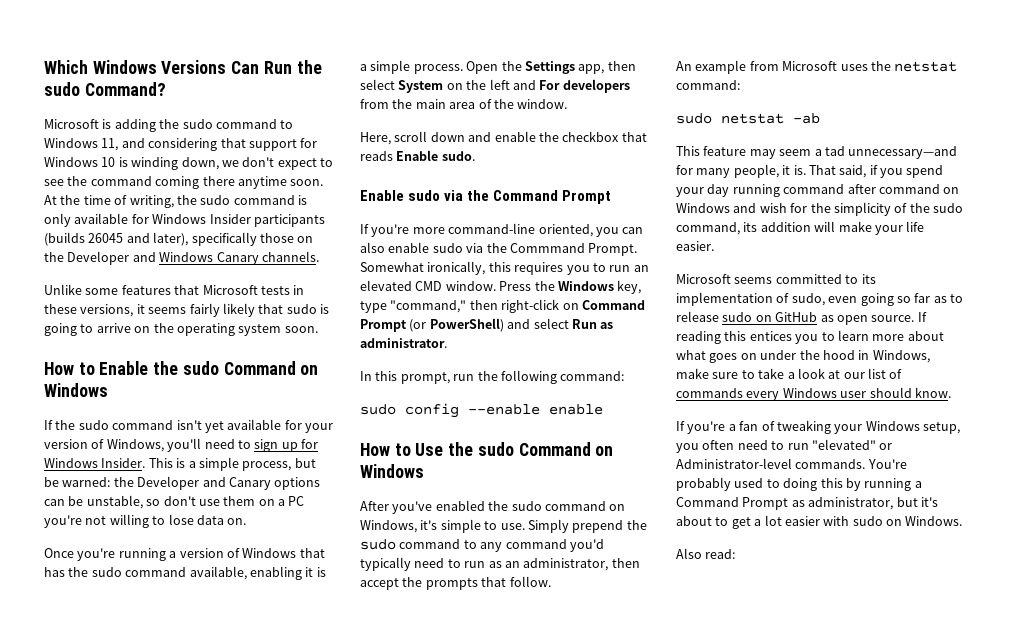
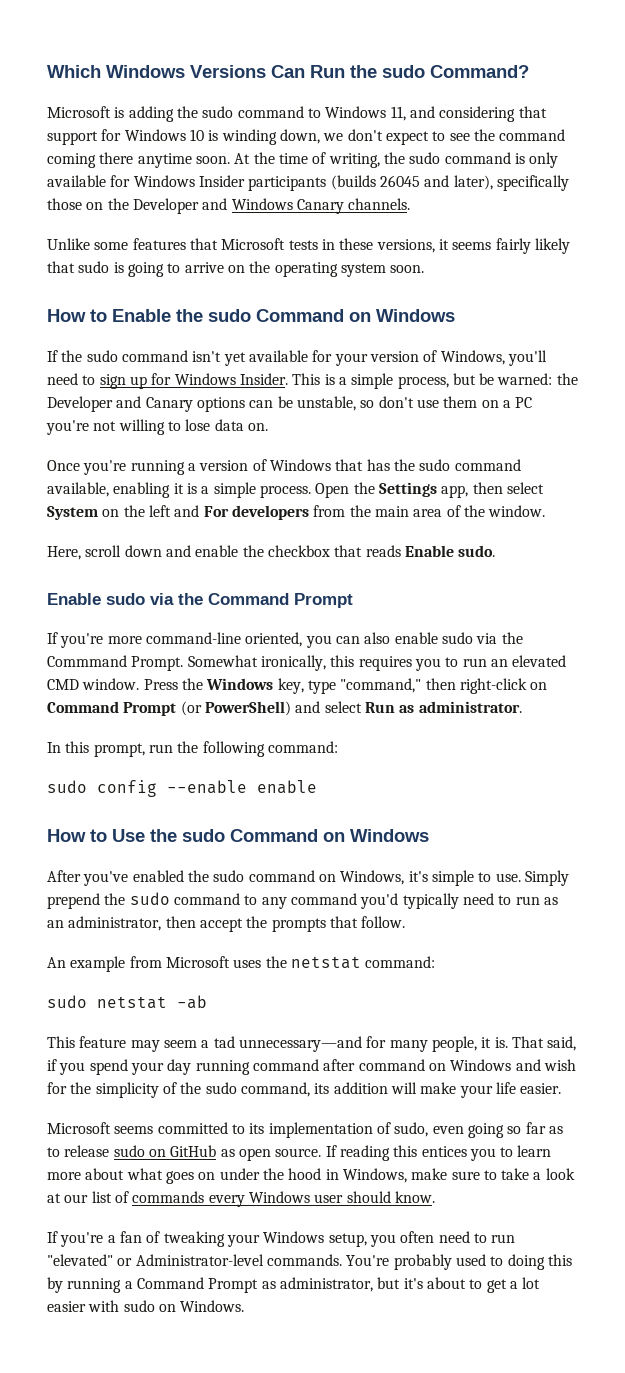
- Also read:

